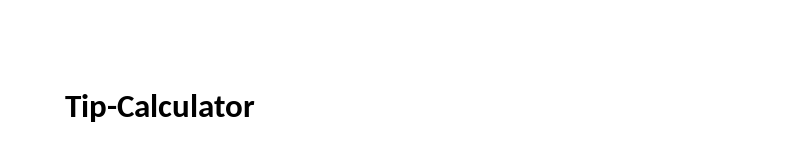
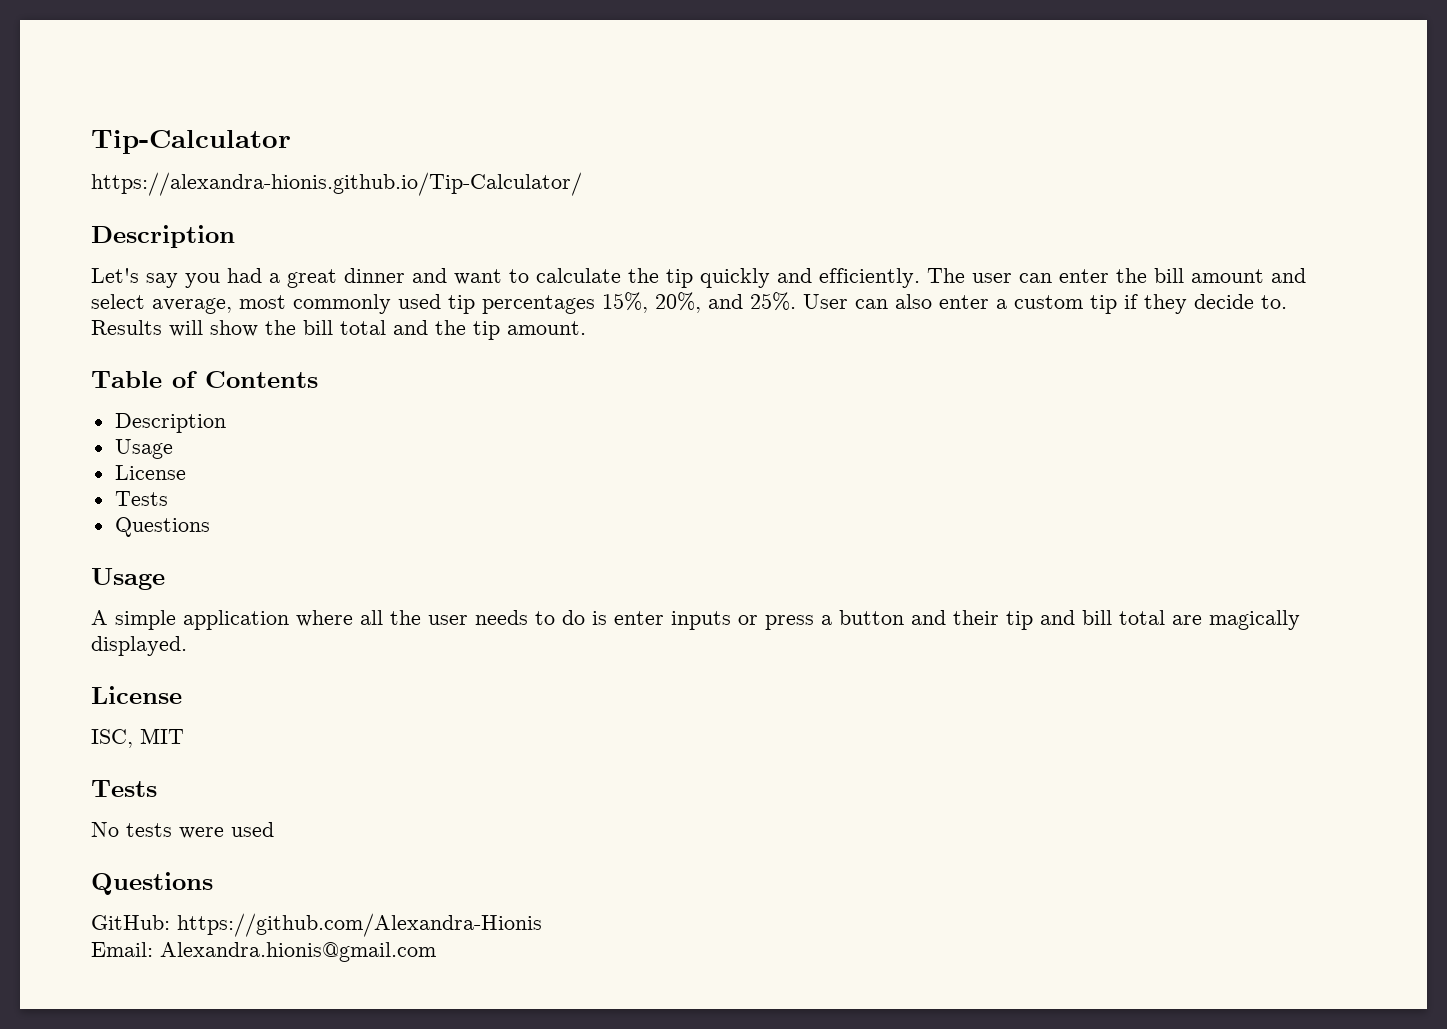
+ https://alexandra-hionis.github.io/Tip-Calculator/
+ Description
+ Let's say you had a great dinner and want to calculate the tip quickly and efficiently. The user can enter the bill amount and select average, most commonly used tip percentages 15%, 20%, and 25%. User can also enter a custom tip if they decide to. Results will show the bill total and the tip amount.
+ Table of Contents
+ Description
+ Usage
+ License
+ Tests
+ Questions
+ Usage
+ A simple application where all the user needs to do is enter inputs or press a button and their tip and bill total are magically displayed.
+ License
+ ISC, MIT
+ Tests
+ No tests were used
+ Questions
+ GitHub: https://github.com/Alexandra-Hionis
+ Email: Alexandra.hionis@gmail.com

